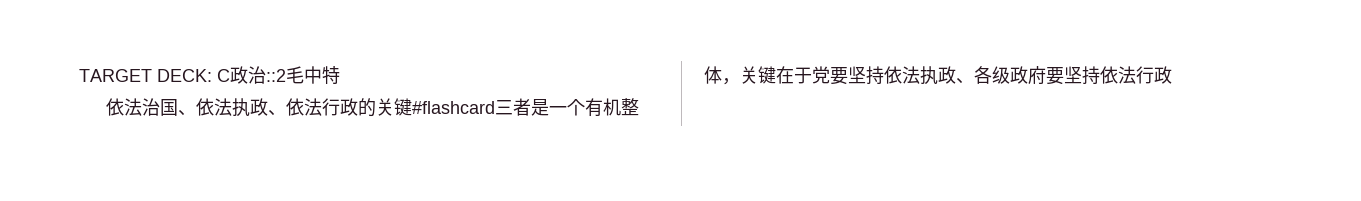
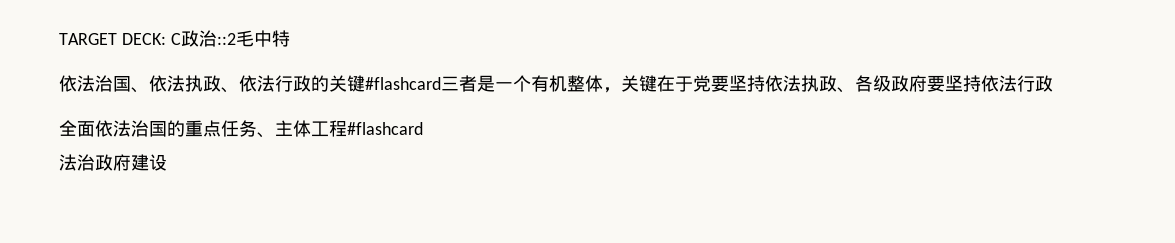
+ 全面依法治国的重点任务、主体工程#flashcard
+ 法治政府建设

